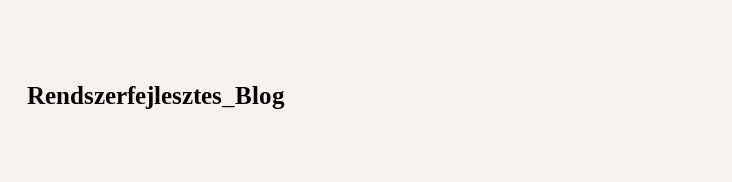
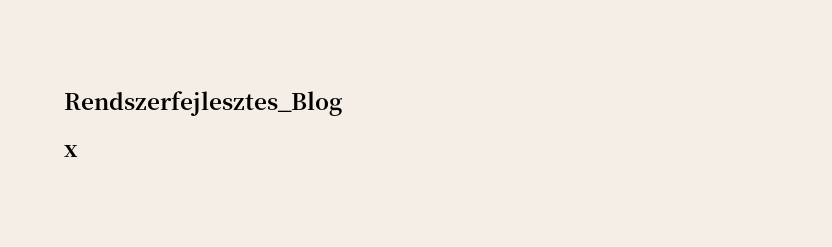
+ x

